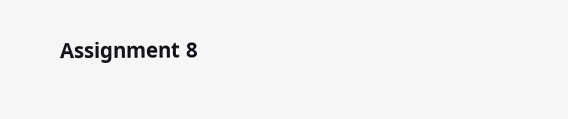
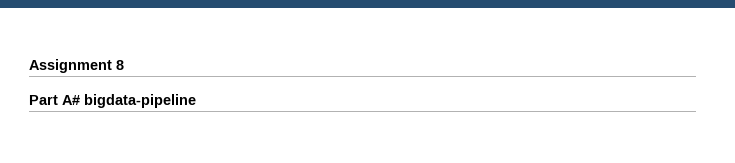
+ Part A# bigdata-pipeline

